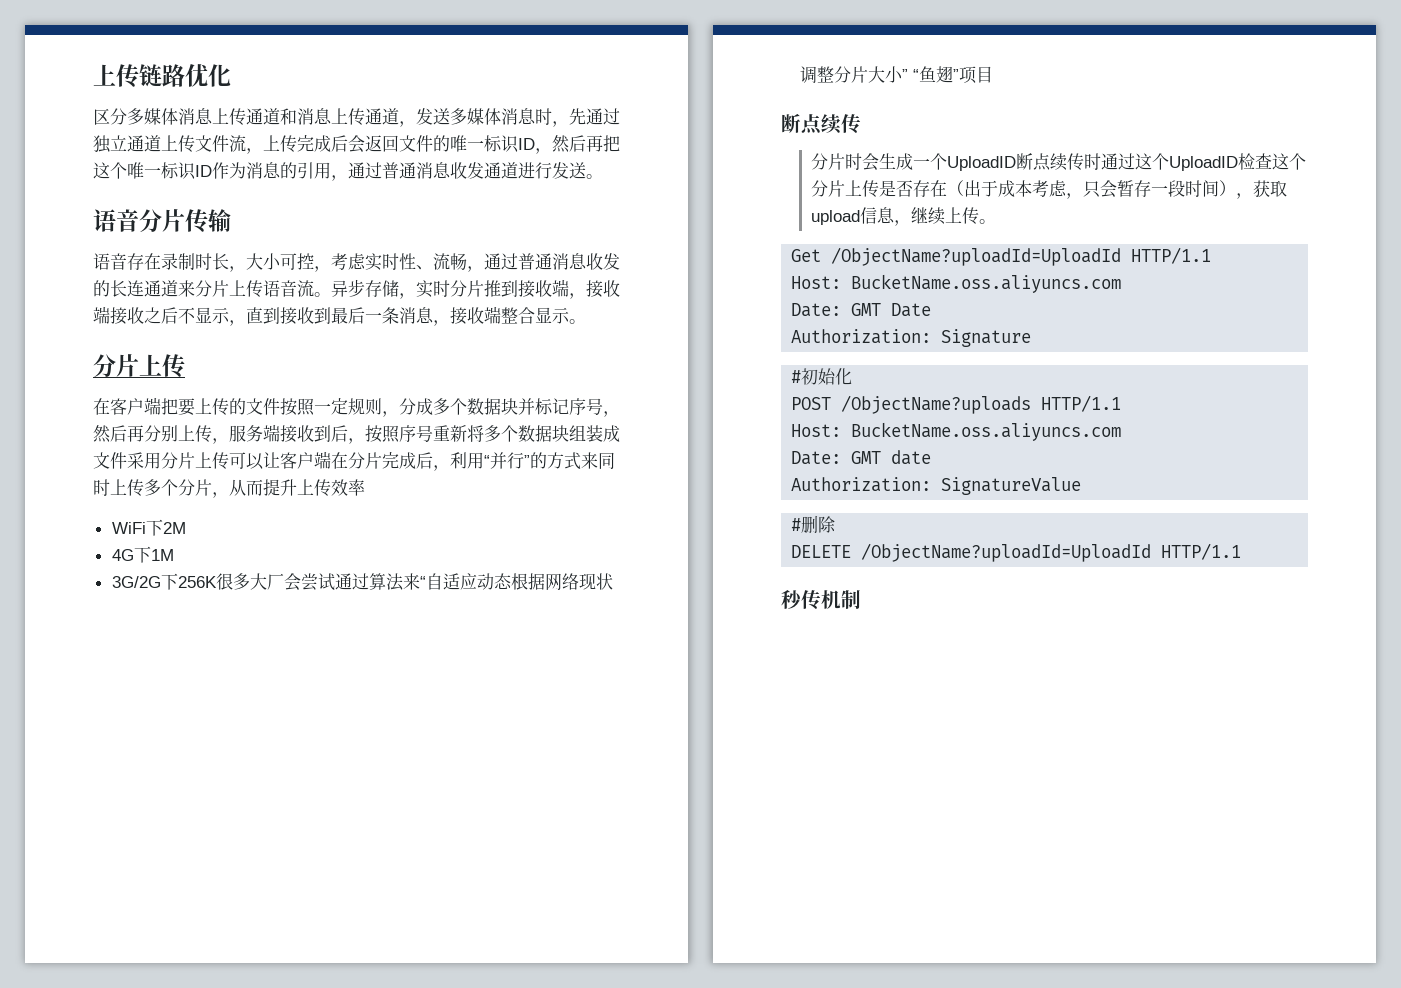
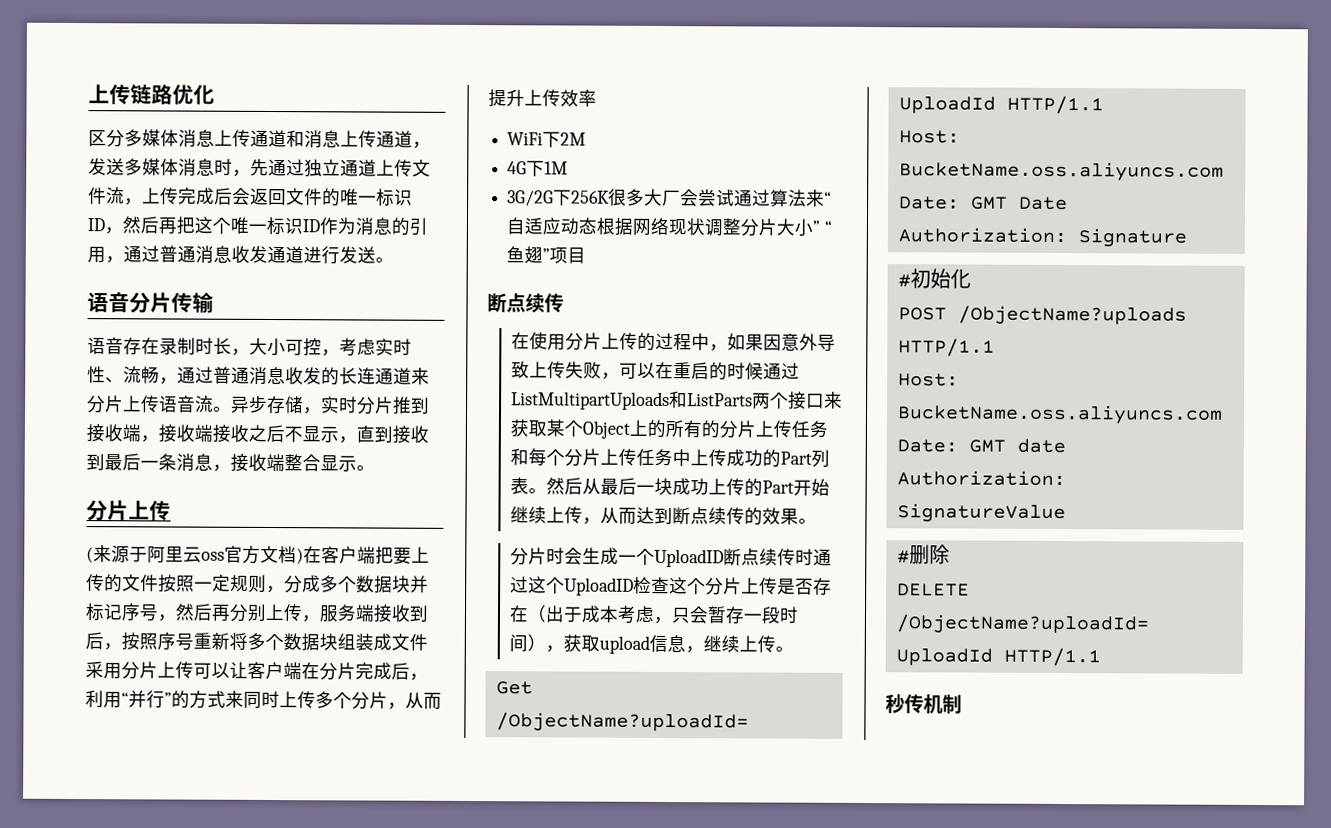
- 在客户端把要上传的文件按照一定规则，分成多个数据块并标记序号，然后再分别上传，服务端接收到后，按照序号重新将多个数据块组装成文件采用分片上传可以让客户端在分片完成后，利用“并行”的方式来同时上传多个分片，从而提升上传效率
+ (来源于阿里云oss官方文档)在客户端把要上传的文件按照一定规则，分成多个数据块并标记序号，然后再分别上传，服务端接收到后，按照序号重新将多个数据块组装成文件采用分片上传可以让客户端在分片完成后，利用“并行”的方式来同时上传多个分片，从而提升上传效率
+ 在使用分片上传的过程中，如果因意外导致上传失败，可以在重启的时候通过ListMultipartUploads和ListParts两个接口来获取某个Object上的所有的分片上传任务和每个分片上传任务中上传成功的Part列表。然后从最后一块成功上传的Part开始继续上传，从而达到断点续传的效果。

